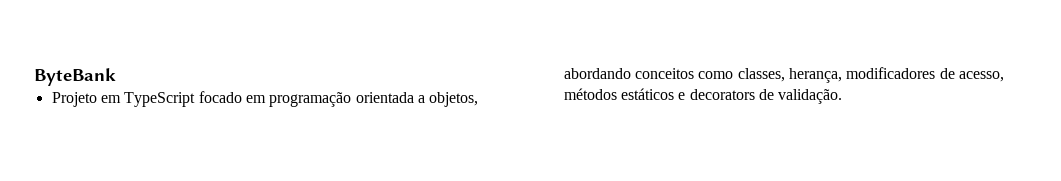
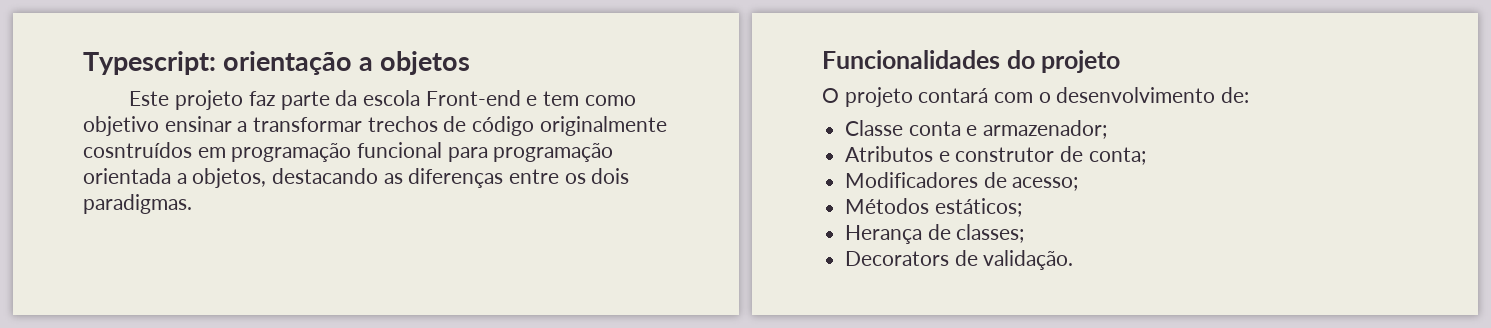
- ByteBank
- Projeto em TypeScript focado em programação orientada a objetos, abordando conceitos como classes, herança, modificadores de acesso, métodos estáticos e decorators de validação.
+ Typescript: orientação a objetos
+ Este projeto faz parte da escola Front-end e tem como objetivo ensinar a transformar trechos de código originalmente cosntruídos em programação funcional para programação orientada a objetos, destacando as diferenças entre os dois paradigmas.
+ Funcionalidades do projeto
+ O projeto contará com o desenvolvimento de:
+ Classe conta e armazenador;
+ Atributos e construtor de conta;
+ Modificadores de acesso;
+ Métodos estáticos;
+ Herança de classes;
+ Decorators de validação.

